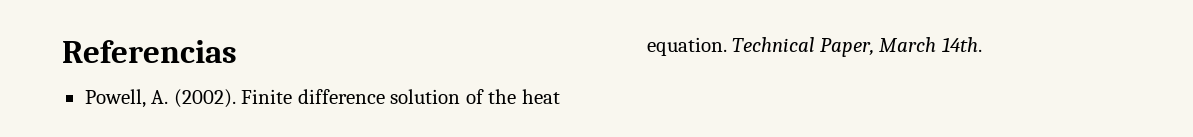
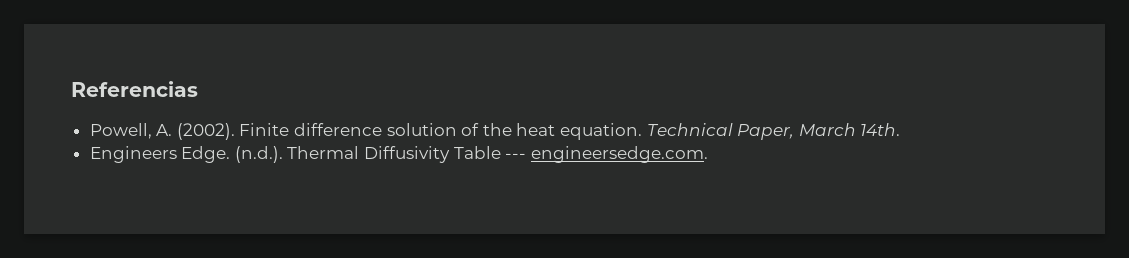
+ Engineers Edge. (n.d.). Thermal Diffusivity Table --- engineersedge.com.

